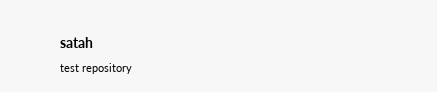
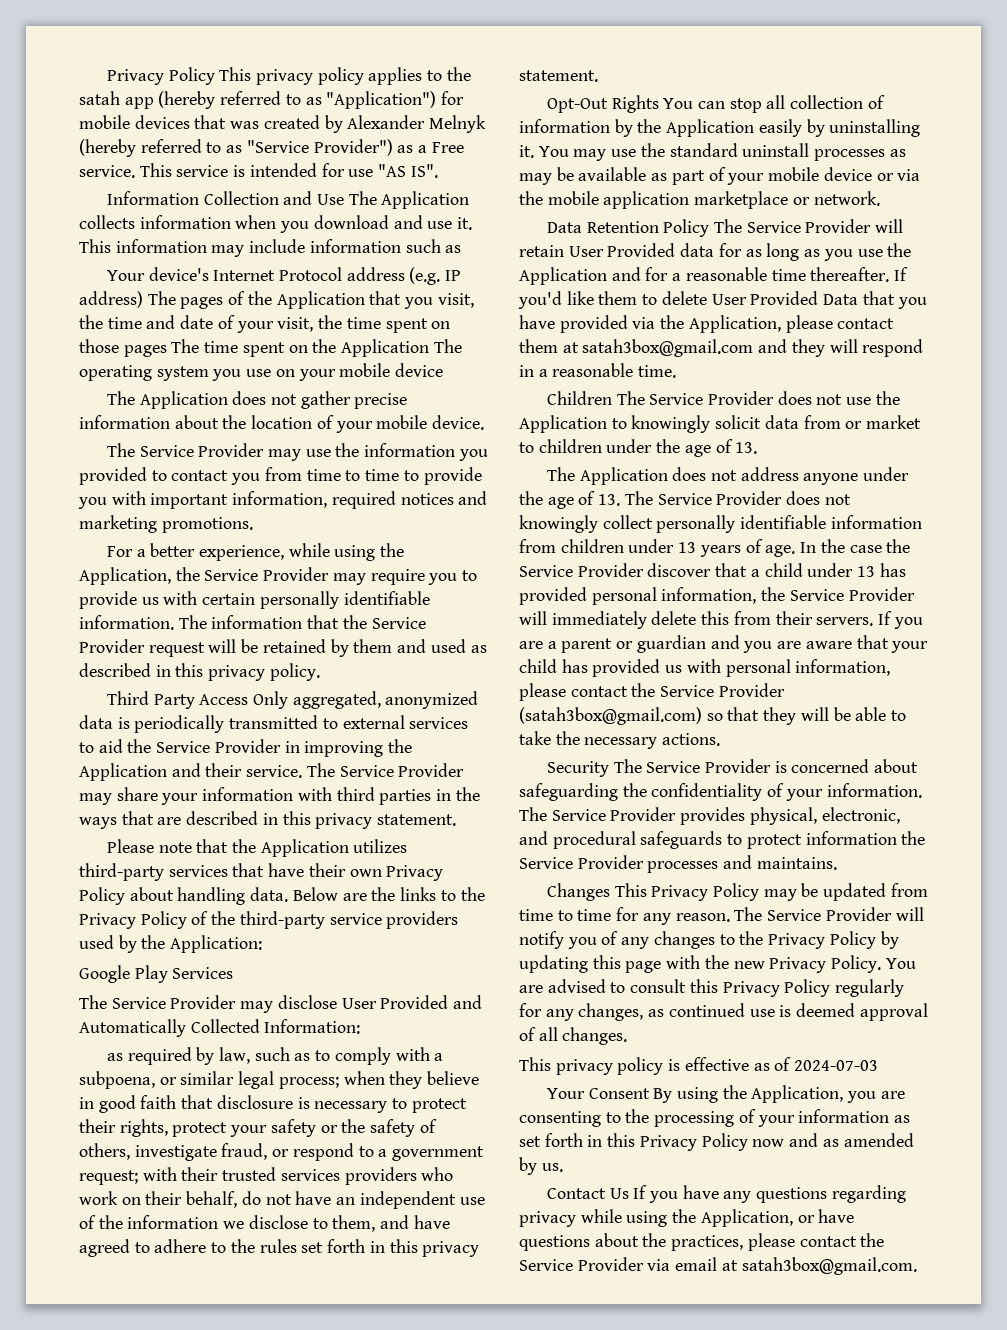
- satah
- test repository
+ Privacy Policy This privacy policy applies to the satah app (hereby referred to as "Application") for mobile devices that was created by Alexander Melnyk (hereby referred to as "Service Provider") as a Free service. This service is intended for use "AS IS".
+ Information Collection and Use The Application collects information when you download and use it. This information may include information such as
+ Your device's Internet Protocol address (e.g. IP address) The pages of the Application that you visit, the time and date of your visit, the time spent on those pages The time spent on the Application The operating system you use on your mobile device
+ The Application does not gather precise information about the location of your mobile device.
+ The Service Provider may use the information you provided to contact you from time to time to provide you with important information, required notices and marketing promotions.
+ For a better experience, while using the Application, the Service Provider may require you to provide us with certain personally identifiable information. The information that the Service Provider request will be retained by them and used as described in this privacy policy.
+ Third Party Access Only aggregated, anonymized data is periodically transmitted to external services to aid the Service Provider in improving the Application and their service. The Service Provider may share your information with third parties in the ways that are described in this privacy statement.
+ Please note that the Application utilizes third-party services that have their own Privacy Policy about handling data. Below are the links to the Privacy Policy of the third-party service providers used by the Application:
+ Google Play Services
+ The Service Provider may disclose User Provided and Automatically Collected Information:
+ as required by law, such as to comply with a subpoena, or similar legal process; when they believe in good faith that disclosure is necessary to protect their rights, protect your safety or the safety of others, investigate fraud, or respond to a government request; with their trusted services providers who work on their behalf, do not have an independent use of the information we disclose to them, and have agreed to adhere to the rules set forth in this privacy statement.
+ Opt-Out Rights You can stop all collection of information by the Application easily by uninstalling it. You may use the standard uninstall processes as may be available as part of your mobile device or via the mobile application marketplace or network.
+ Data Retention Policy The Service Provider will retain User Provided data for as long as you use the Application and for a reasonable time thereafter. If you'd like them to delete User Provided Data that you have provided via the Application, please contact them at satah3box@gmail.com and they will respond in a reasonable time.
+ Children The Service Provider does not use the Application to knowingly solicit data from or market to children under the age of 13.
+ The Application does not address anyone under the age of 13. The Service Provider does not knowingly collect personally identifiable information from children under 13 years of age. In the case the Service Provider discover that a child under 13 has provided personal information, the Service Provider will immediately delete this from their servers. If you are a parent or guardian and you are aware that your child has provided us with personal information, please contact the Service Provider (satah3box@gmail.com) so that they will be able to take the necessary actions.
+ Security The Service Provider is concerned about safeguarding the confidentiality of your information. The Service Provider provides physical, electronic, and procedural safeguards to protect information the Service Provider processes and maintains.
+ Changes This Privacy Policy may be updated from time to time for any reason. The Service Provider will notify you of any changes to the Privacy Policy by updating this page with the new Privacy Policy. You are advised to consult this Privacy Policy regularly for any changes, as continued use is deemed approval of all changes.
+ This privacy policy is effective as of 2024-07-03
+ Your Consent By using the Application, you are consenting to the processing of your information as set forth in this Privacy Policy now and as amended by us.
+ Contact Us If you have any questions regarding privacy while using the Application, or have questions about the practices, please contact the Service Provider via email at satah3box@gmail.com.

